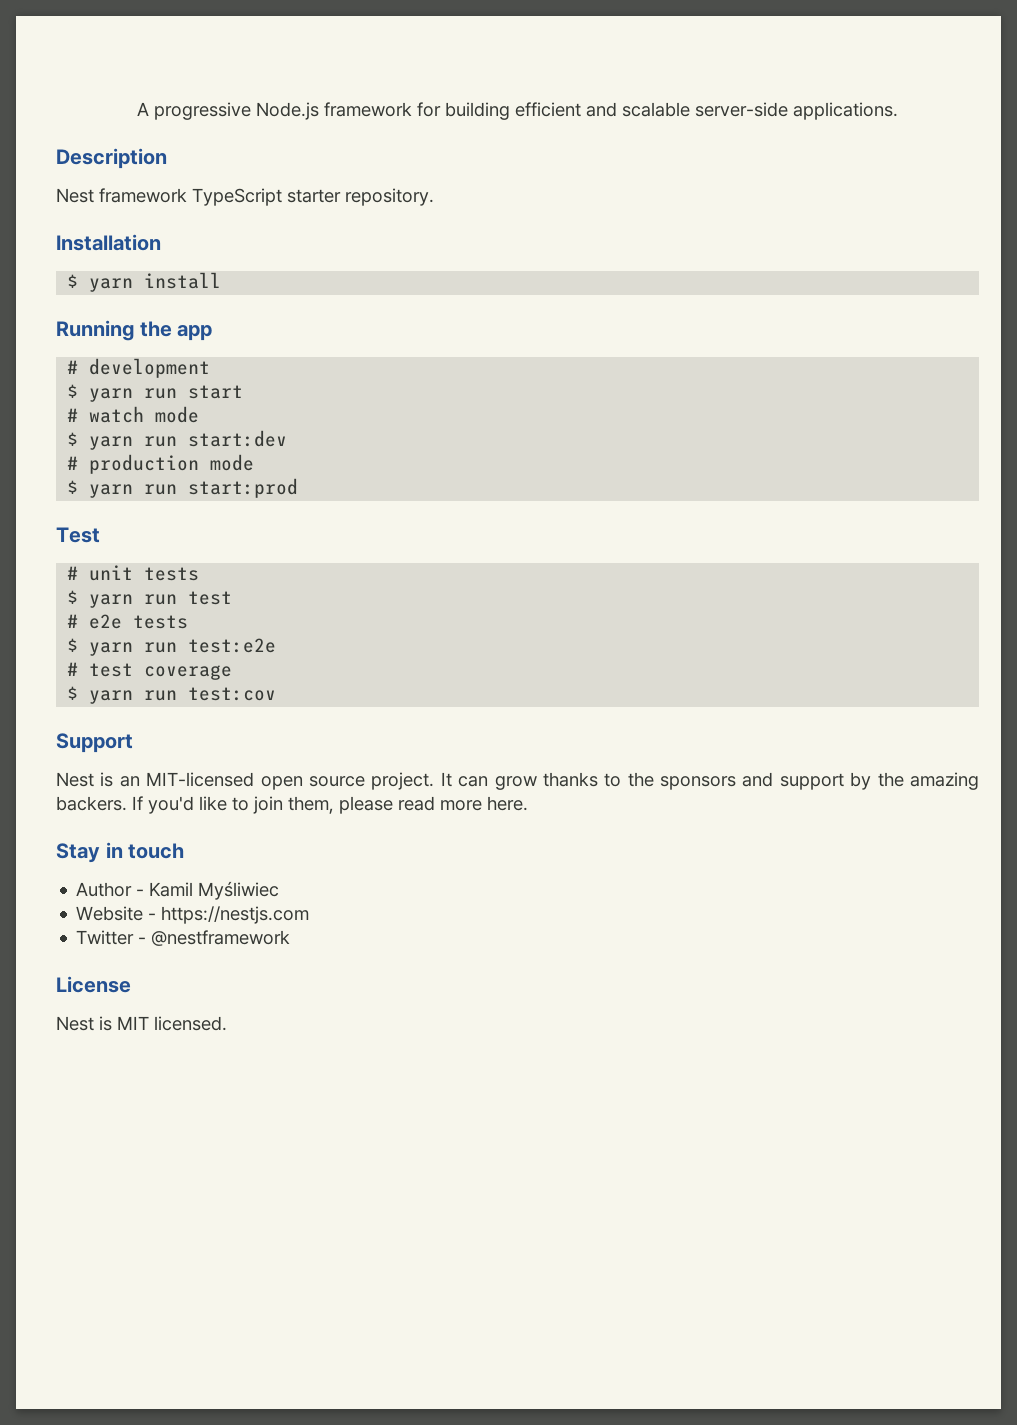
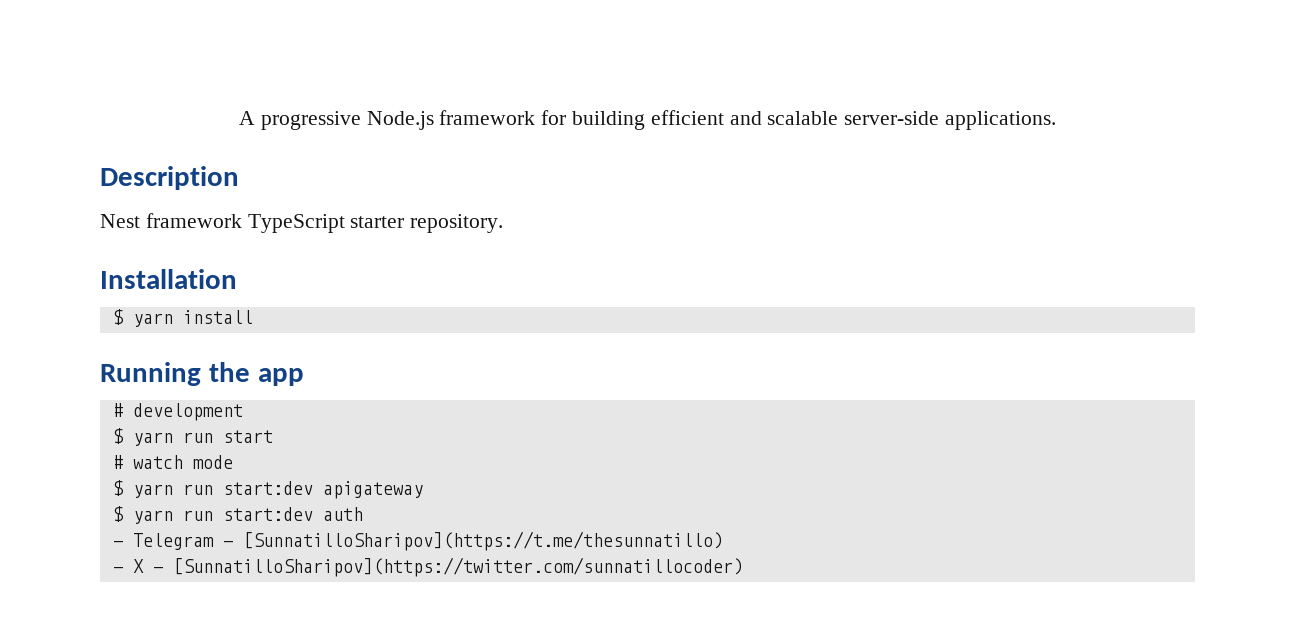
- $ yarn run start:dev
- # production mode
- $ yarn run start:prod
- Test
- # unit tests
- $ yarn run test
- # e2e tests
- $ yarn run test:e2e
- # test coverage
- $ yarn run test:cov
- Support
- Nest is an MIT-licensed open source project. It can grow thanks to the sponsors and support by the amazing backers. If you'd like to join them, please read more here.
- Stay in touch
- Author - Kamil Myśliwiec
- Website - https://nestjs.com
- Twitter - @nestframework
- License
- Nest is MIT licensed.
+ $ yarn run start:dev apigateway
+ $ yarn run start:dev auth
+ - Telegram - [SunnatilloSharipov](https://t.me/thesunnatillo)
+ - X - [SunnatilloSharipov](https://twitter.com/sunnatillocoder)

